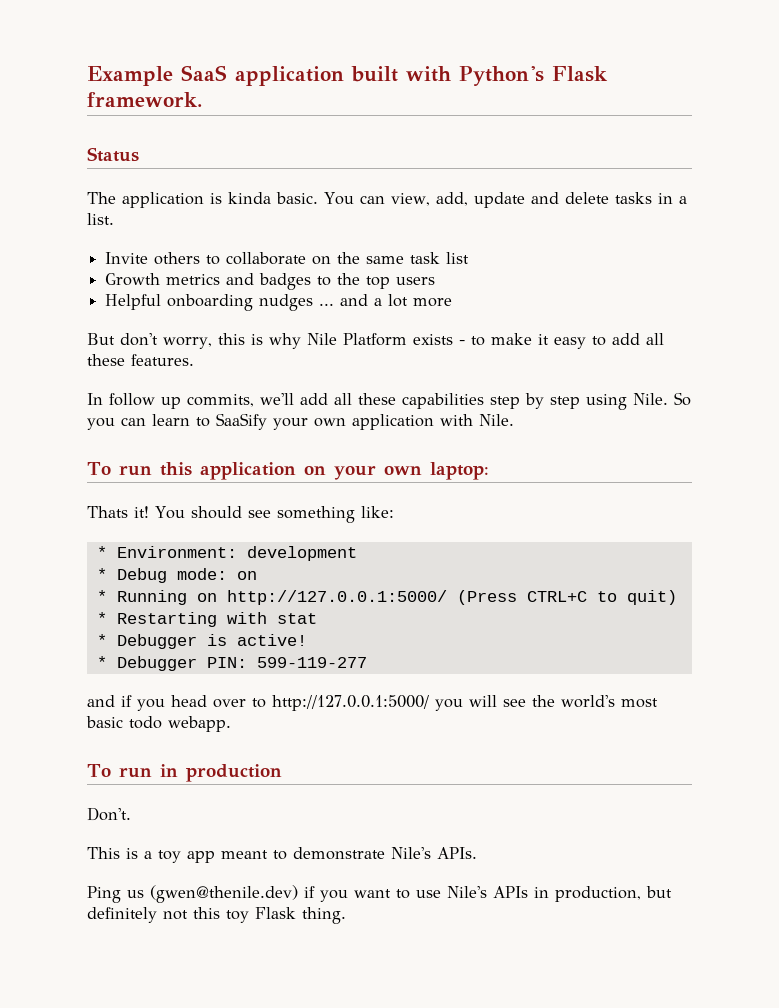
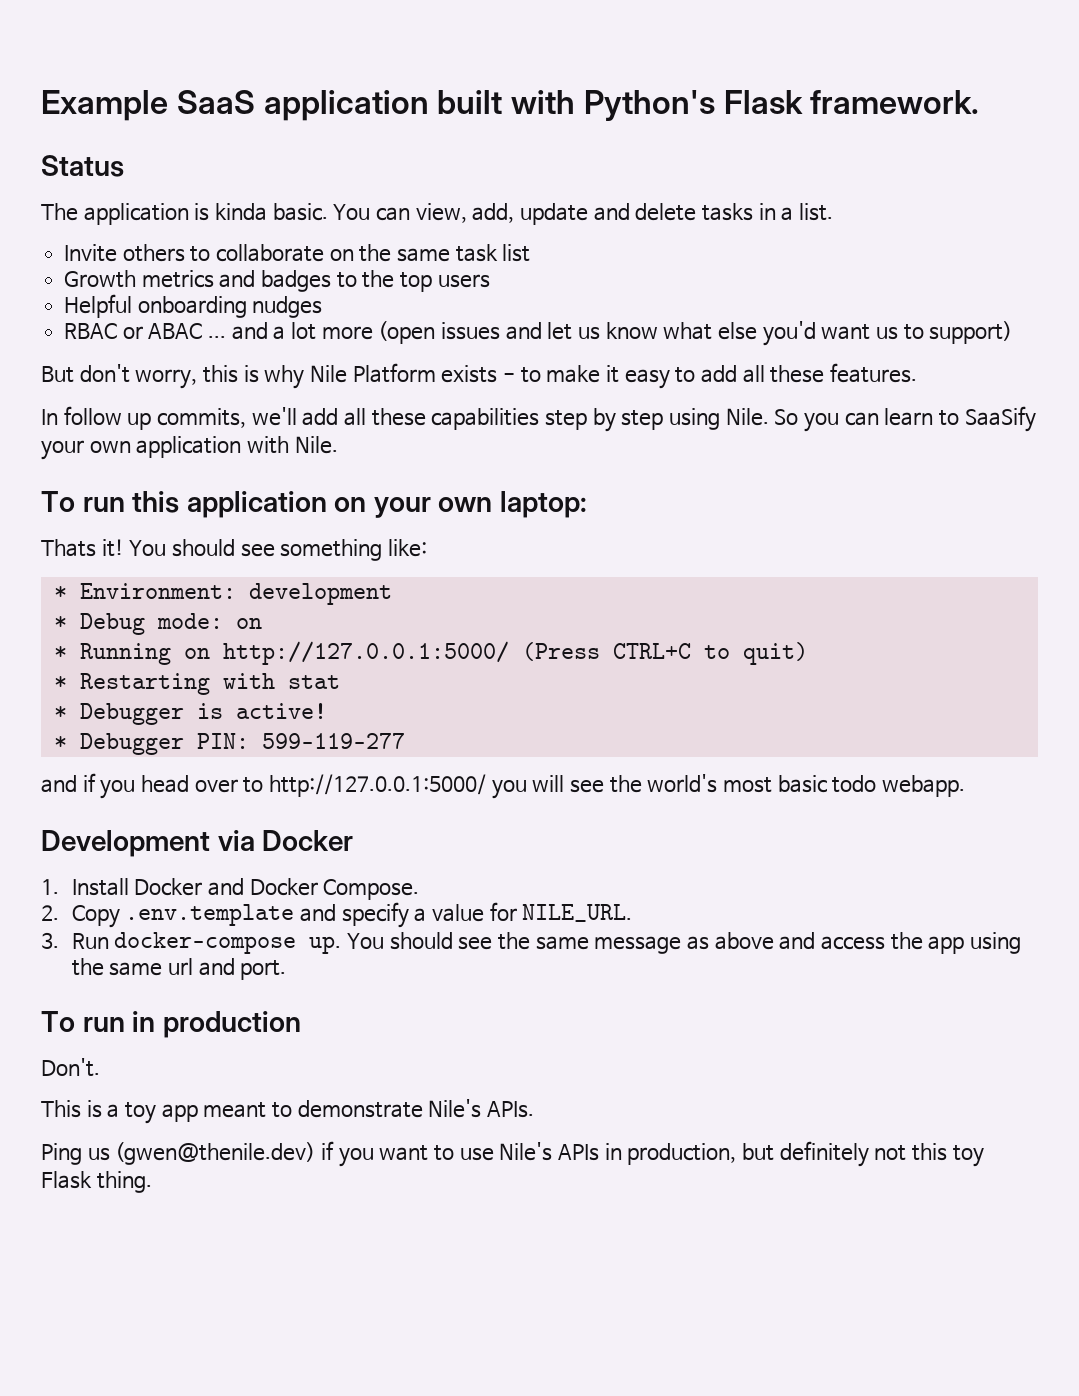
- Helpful onboarding nudges ... and a lot more
+ Helpful onboarding nudges
+ RBAC or ABAC ... and a lot more (open issues and let us know what else you'd want us to support)
+ Development via Docker
+ 1. Install Docker and Docker Compose.
+ 2. Copy .env.template and specify a value for NILE_URL.
+ 3. Run docker-compose up. You should see the same message as above and access the app using the same url and port.

